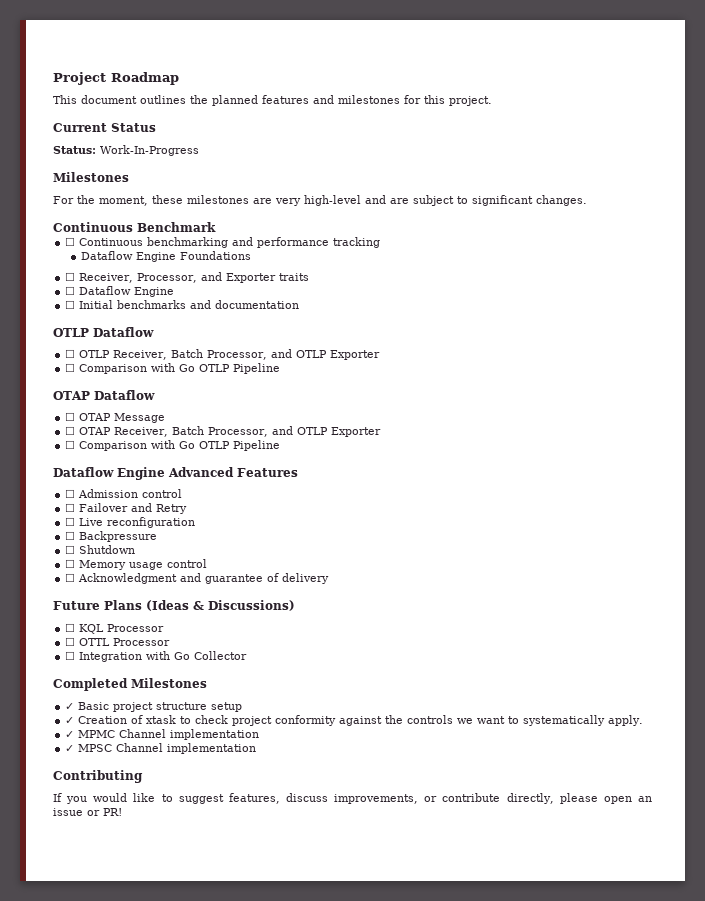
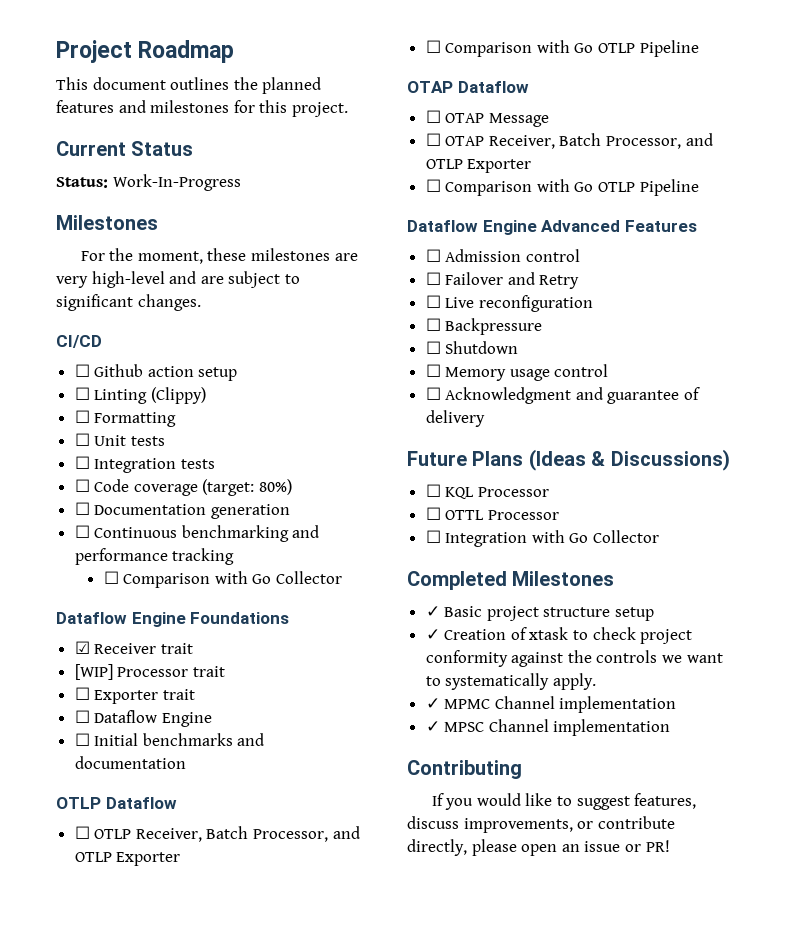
- Continuous Benchmark
+ CI/CD
+ ☐ Github action setup
+ ☐ Linting (Clippy)
+ ☐ Formatting
+ ☐ Unit tests
+ ☐ Integration tests
+ ☐ Code coverage (target: 80%)
+ ☐ Documentation generation
+ ☐ Comparison with Go Collector
  Dataflow Engine Foundations
- ☐ Receiver, Processor, and Exporter traits
+ ☑ Receiver trait
+ [WIP] Processor trait
+ ☐ Exporter trait

